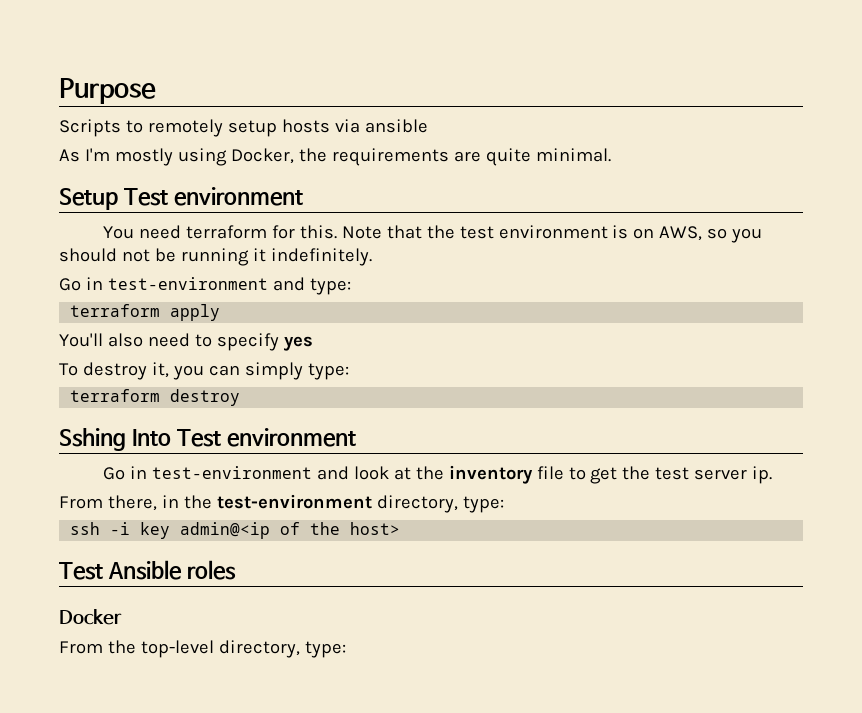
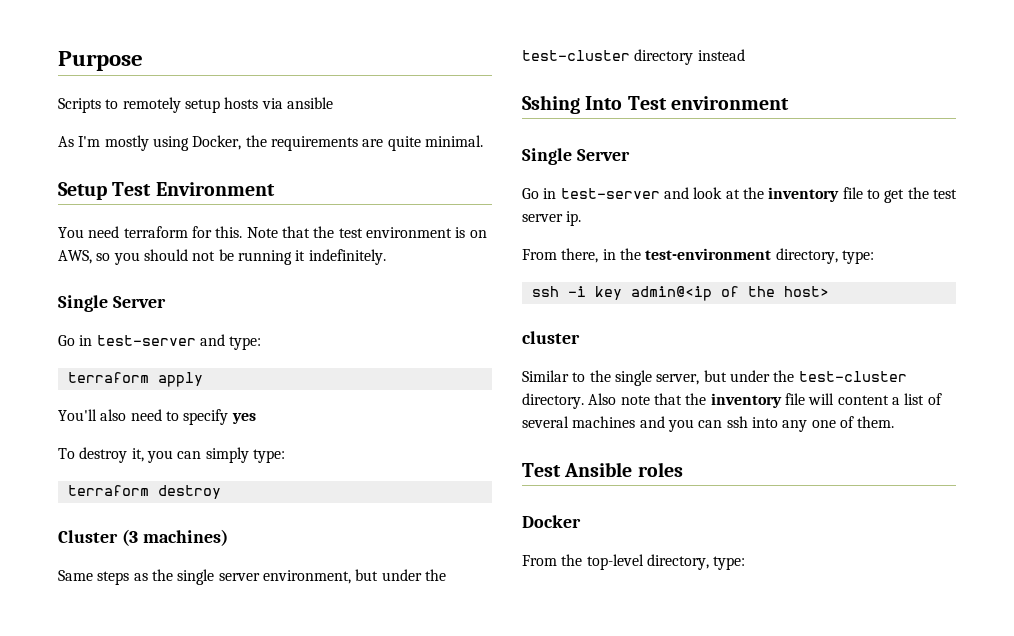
- Setup Test environment
+ Setup Test Environment
  Note that the test environment is on AWS, so you should not be running it indefinitely.
- Go in test-environment and type:
+ Single Server
+ Go in test-server and type:
+ Cluster (3 machines)
+ Same steps as the single server environment, but under the test-cluster directory instead
  Sshing Into Test environment
- Go in test-environment and look at the inventory file to get the test server ip.
+ Single Server
+ Go in test-server and look at the inventory file to get the test server ip.
+ cluster
+ Similar to the single server, but under the test-cluster directory. Also note that the inventory file will content a list of several machines and you can ssh into any one of them.

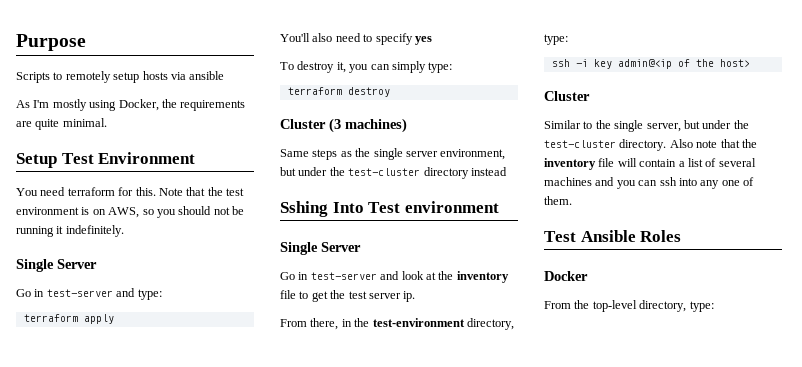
  ssh -i key admin@<ip of the host>
- cluster
+ Cluster
- Also note that the inventory file will content a list of several machines and you can ssh into any one of them.
+ Also note that the inventory file will contain a list of several machines and you can ssh into any one of them.
- Test Ansible roles
+ Test Ansible Roles

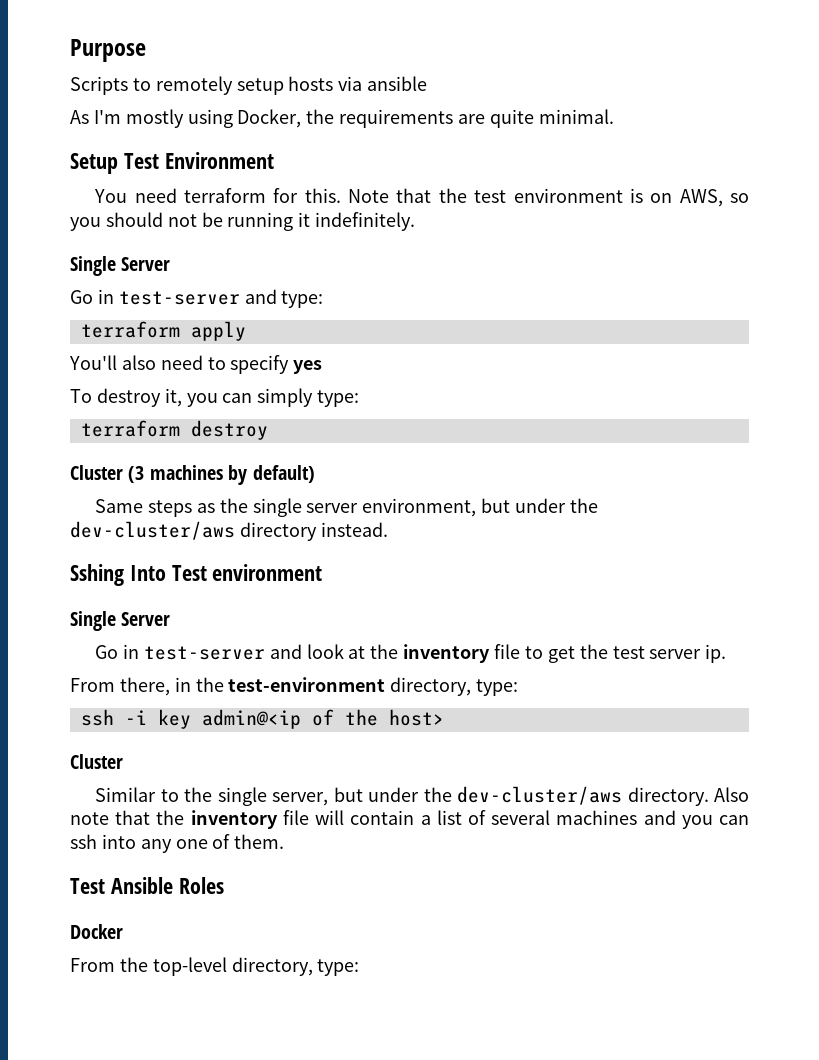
- Cluster (3 machines)
+ Cluster (3 machines by default)
- Same steps as the single server environment, but under the test-cluster directory instead
+ Same steps as the single server environment, but under the dev-cluster/aws directory instead.
- Similar to the single server, but under the test-cluster directory.
+ Similar to the single server, but under the dev-cluster/aws directory.

